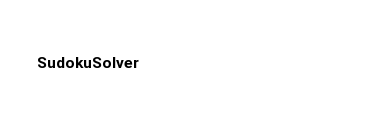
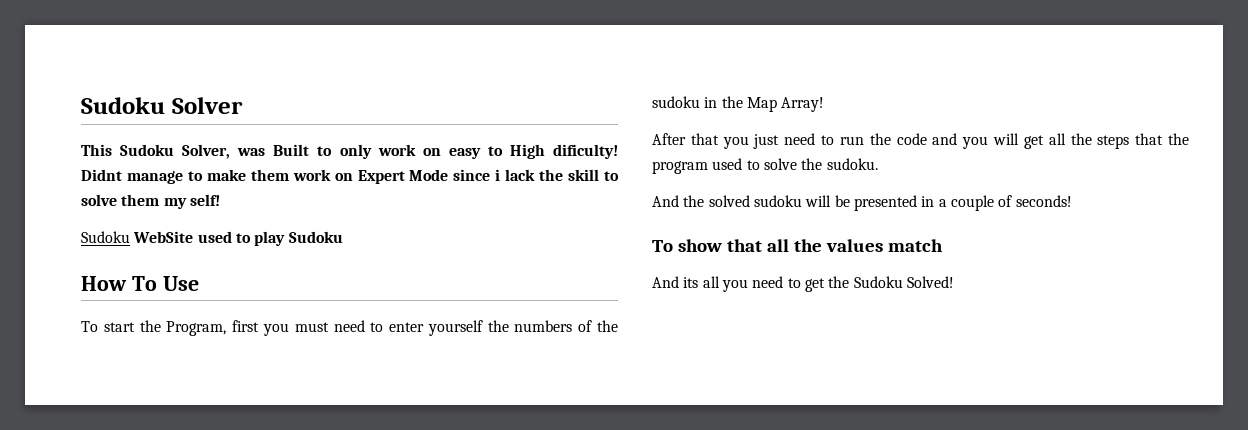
- SudokuSolver
+ Sudoku Solver
+ This Sudoku Solver, was Built to only work on easy to High dificulty! Didnt manage to make them work on Expert Mode since i lack the skill to solve them my self!
+ Sudoku WebSite used to play Sudoku
+ How To Use
+ To start the Program, first you must need to enter yourself the numbers of the sudoku in the Map Array!
+ After that you just need to run the code and you will get all the steps that the program used to solve the sudoku.
+ And the solved sudoku will be presented in a couple of seconds!
+ To show that all the values match
+ And its all you need to get the Sudoku Solved!

